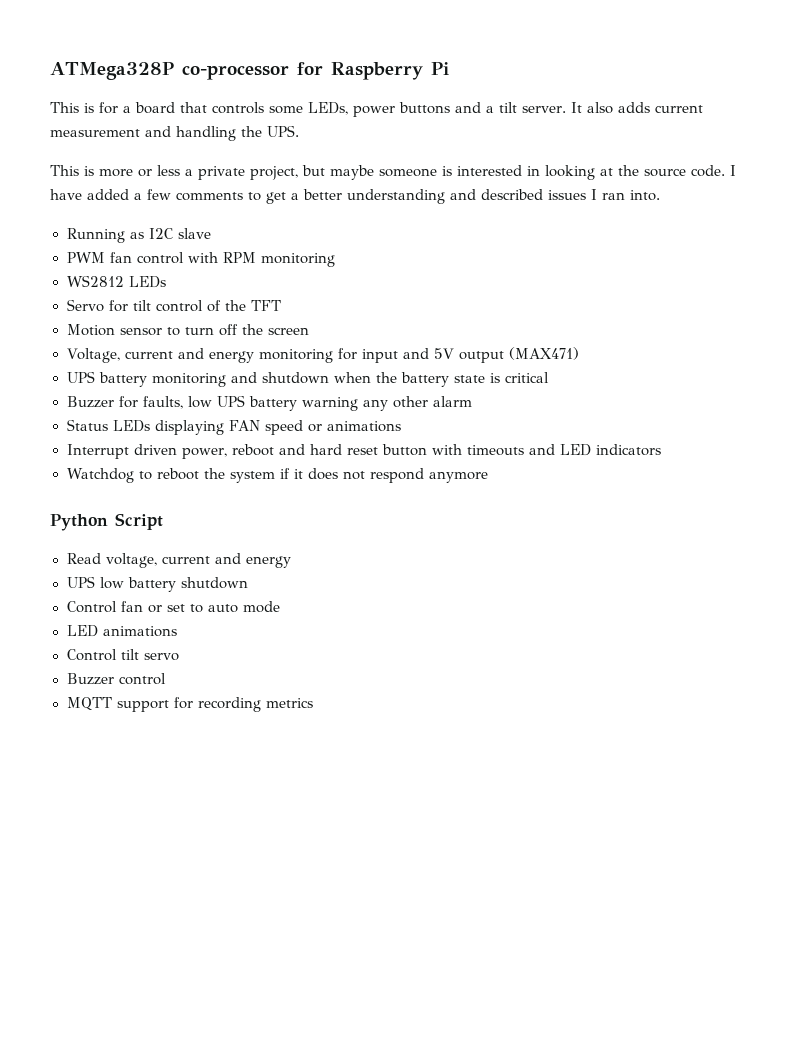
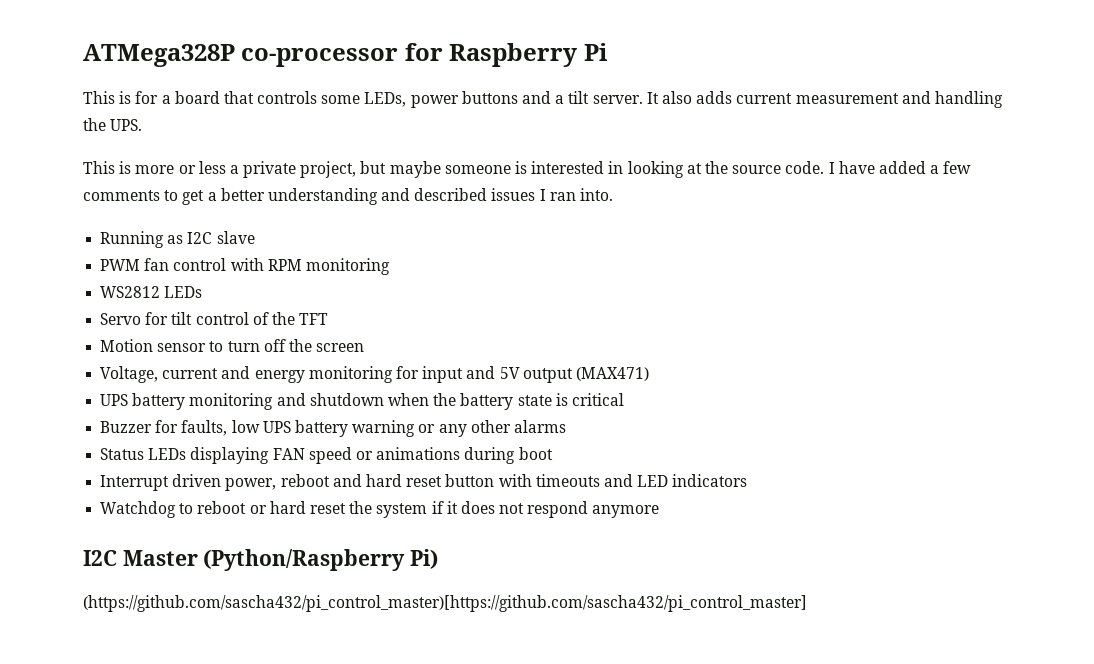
- Buzzer for faults, low UPS battery warning any other alarm
+ Buzzer for faults, low UPS battery warning or any other alarms
- Status LEDs displaying FAN speed or animations
+ Status LEDs displaying FAN speed or animations during boot
- Watchdog to reboot the system if it does not respond anymore
+ Watchdog to reboot or hard reset the system if it does not respond anymore
- Python Script
- Read voltage, current and energy
- UPS low battery shutdown
- Control fan or set to auto mode
- LED animations
- Control tilt servo
- Buzzer control
- MQTT support for recording metrics
+ I2C Master (Python/Raspberry Pi)
+ (https://github.com/sascha432/pi_control_master)[https://github.com/sascha432/pi_control_master]

